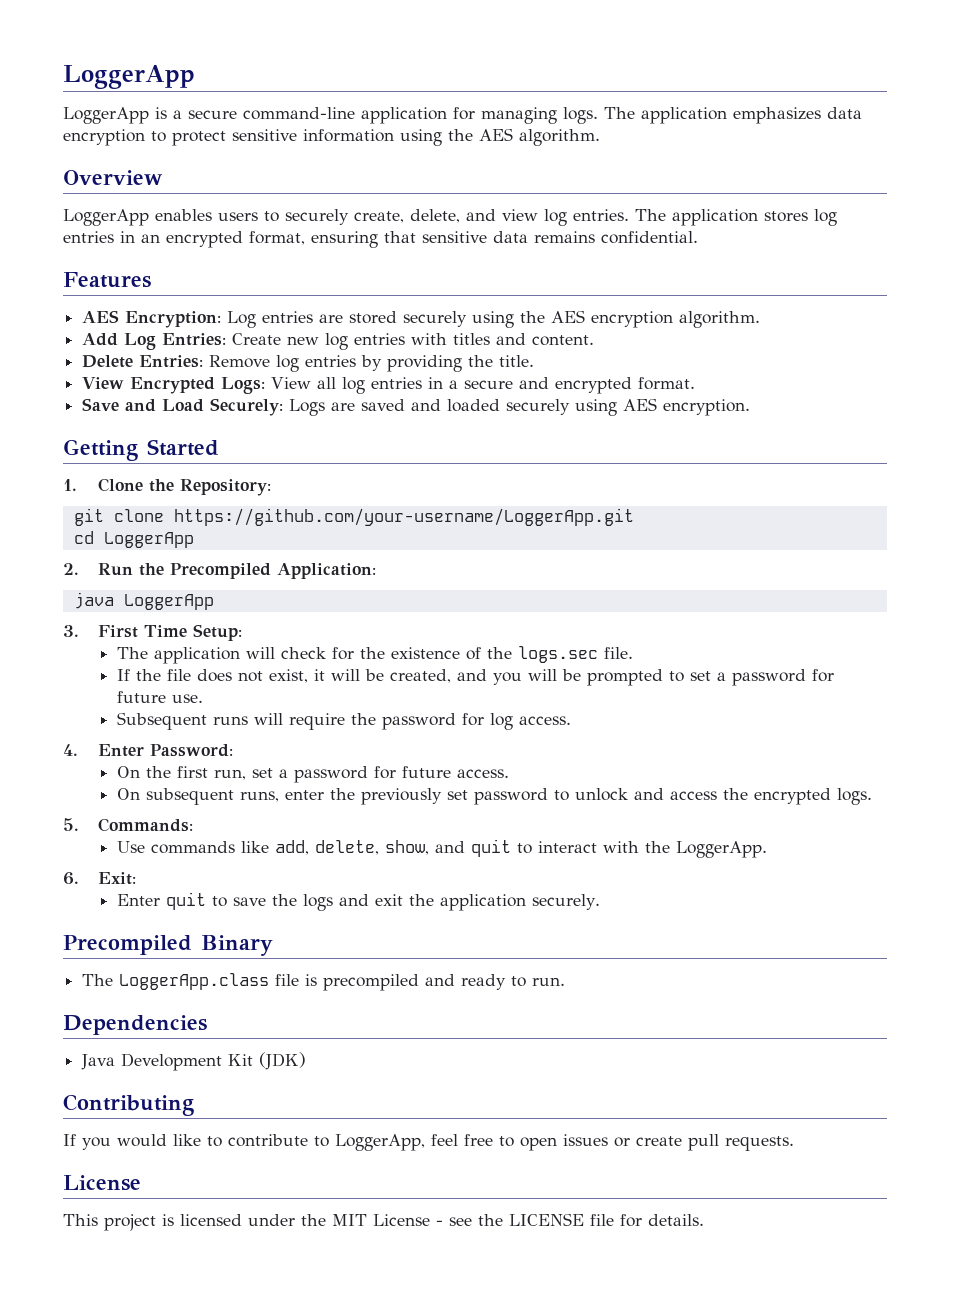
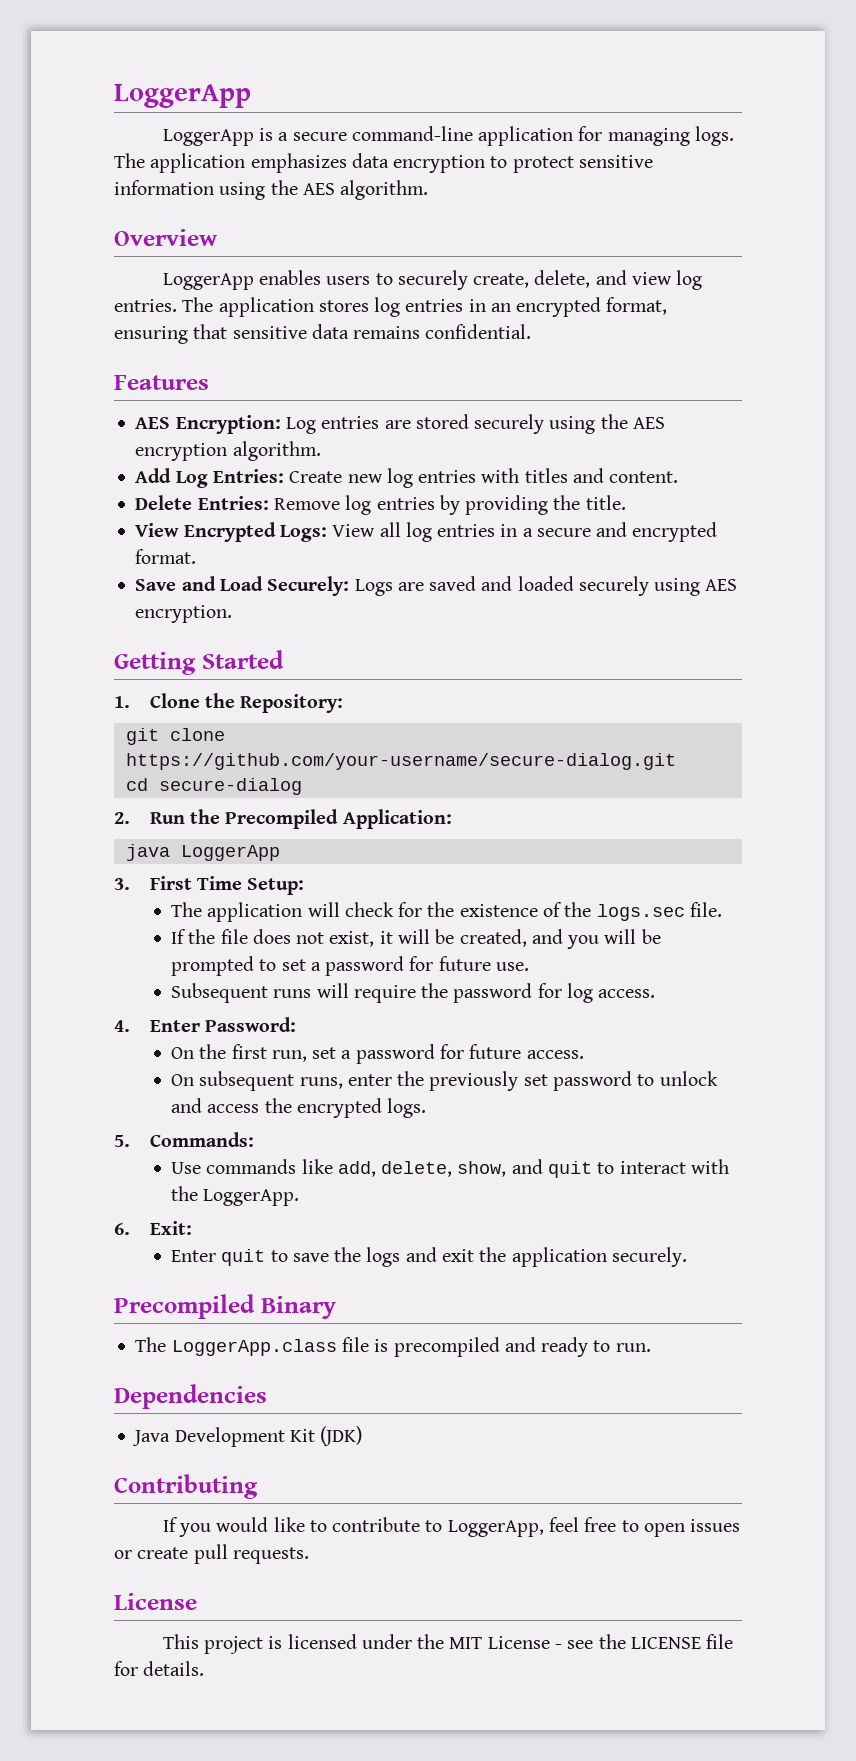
- git clone https://github.com/your-username/LoggerApp.git
+ git clone https://github.com/your-username/secure-dialog.git
- cd LoggerApp
+ cd secure-dialog

